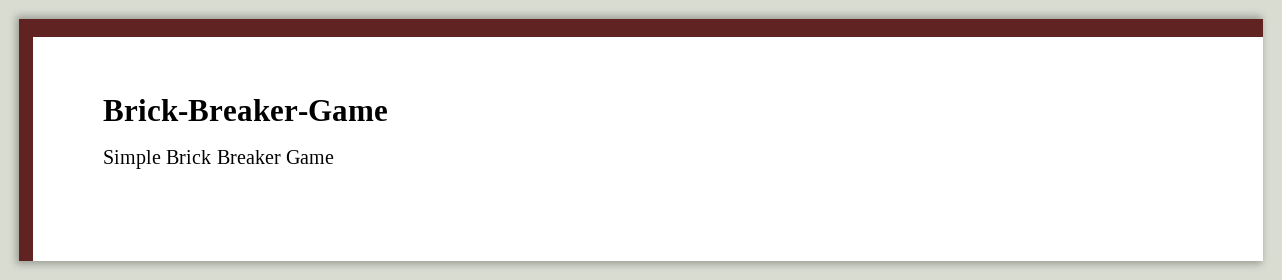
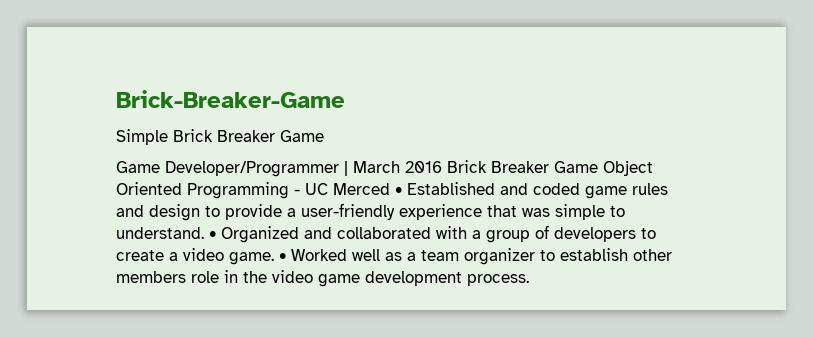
+ Game Developer/Programmer | March 2016 Brick Breaker Game Object Oriented Programming - UC Merced • Established and coded game rules and design to provide a user-friendly experience that was simple to understand. • Organized and collaborated with a group of developers to create a video game. • Worked well as a team organizer to establish other members role in the video game development process.

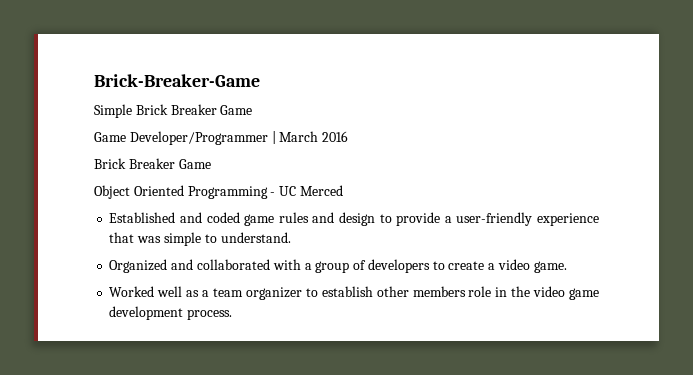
- Game Developer/Programmer | March 2016 Brick Breaker Game Object Oriented Programming - UC Merced • Established and coded game rules and design to provide a user-friendly experience that was simple to understand. • Organized and collaborated with a group of developers to create a video game. • Worked well as a team organizer to establish other members role in the video game development process.
+ Game Developer/Programmer | March 2016
+ Brick Breaker Game
+ Object Oriented Programming - UC Merced
+ Established and coded game rules and design to provide a user-friendly experience that was simple to understand.
+ Organized and collaborated with a group of developers to create a video game.
+ Worked well as a team organizer to establish other members role in the video game development process.

